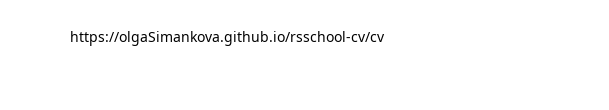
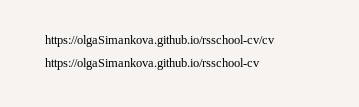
+ https://olgaSimankova.github.io/rsschool-cv

